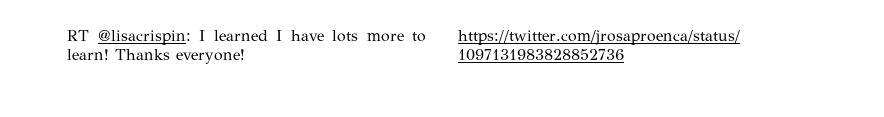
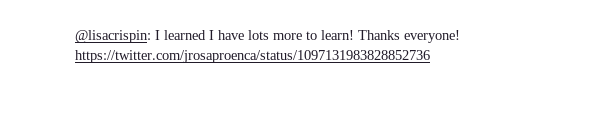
- RT @lisacrispin: I learned I have lots more to learn!
+ @lisacrispin: I learned I have lots more to learn!

